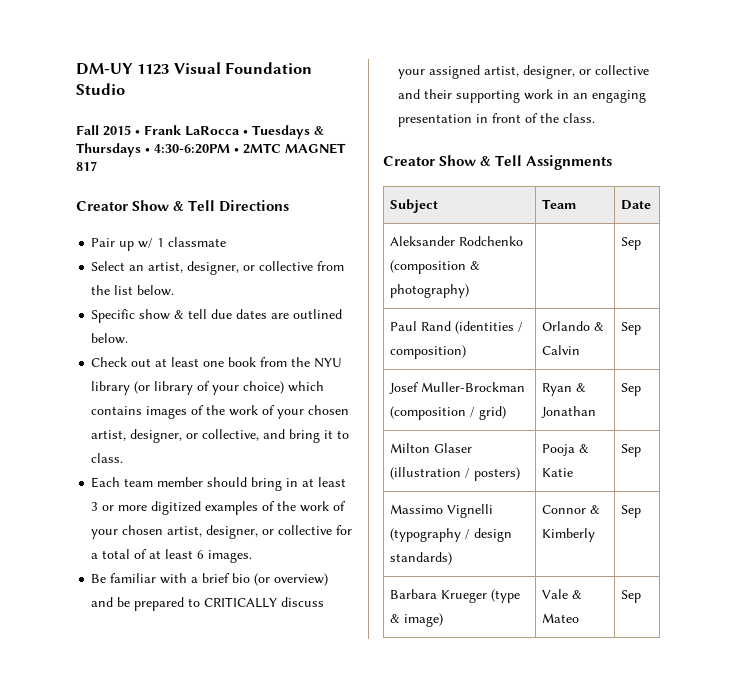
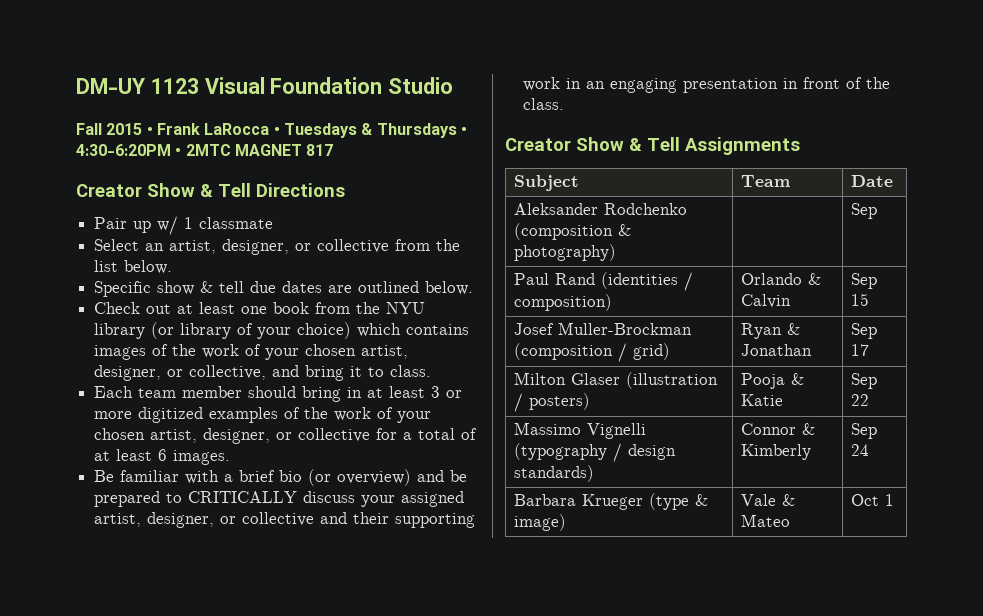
- Paul Rand (identities / composition) | Orlando & Calvin | Sep
+ Paul Rand (identities / composition) | Orlando & Calvin | Sep 15
- Josef Muller-Brockman (composition / grid) | Ryan & Jonathan | Sep
+ Josef Muller-Brockman (composition / grid) | Ryan & Jonathan | Sep 17
- Milton Glaser (illustration / posters) | Pooja & Katie | Sep
+ Milton Glaser (illustration / posters) | Pooja & Katie | Sep 22
- Massimo Vignelli (typography / design standards) | Connor & Kimberly | Sep
+ Massimo Vignelli (typography / design standards) | Connor & Kimberly | Sep 24
- Barbara Krueger (type & image) | Vale & Mateo | Sep
+ Barbara Krueger (type & image) | Vale & Mateo | Oct 1

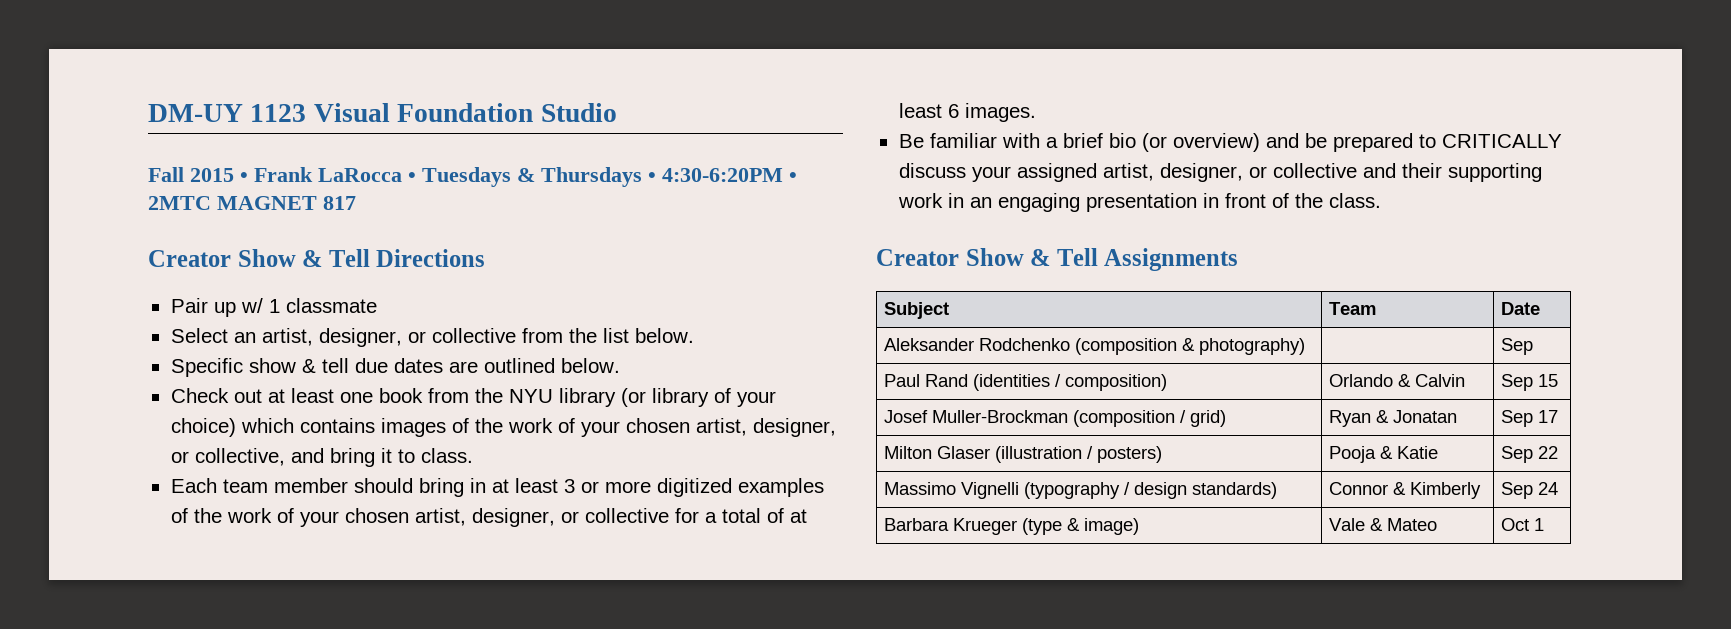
- Josef Muller-Brockman (composition / grid) | Ryan & Jonathan | Sep 17
+ Josef Muller-Brockman (composition / grid) | Ryan & Jonatan | Sep 17

